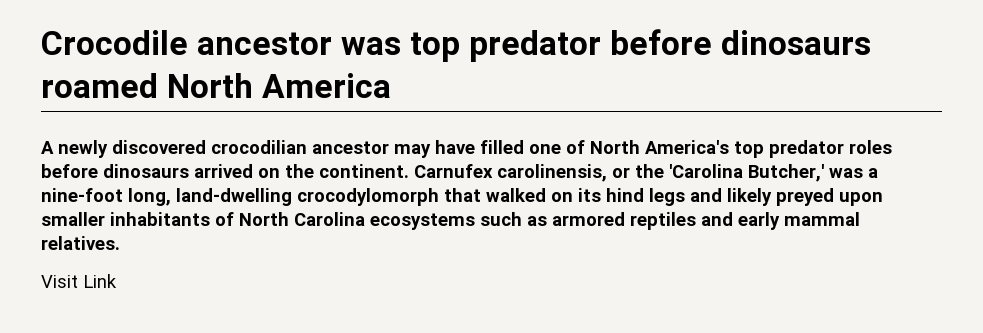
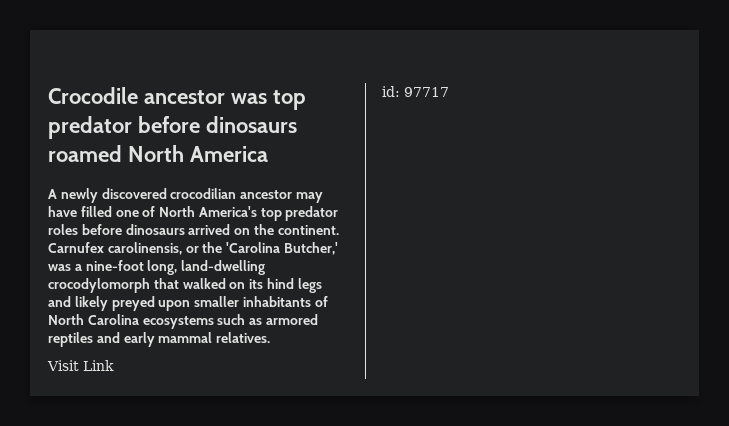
+ id: 97717

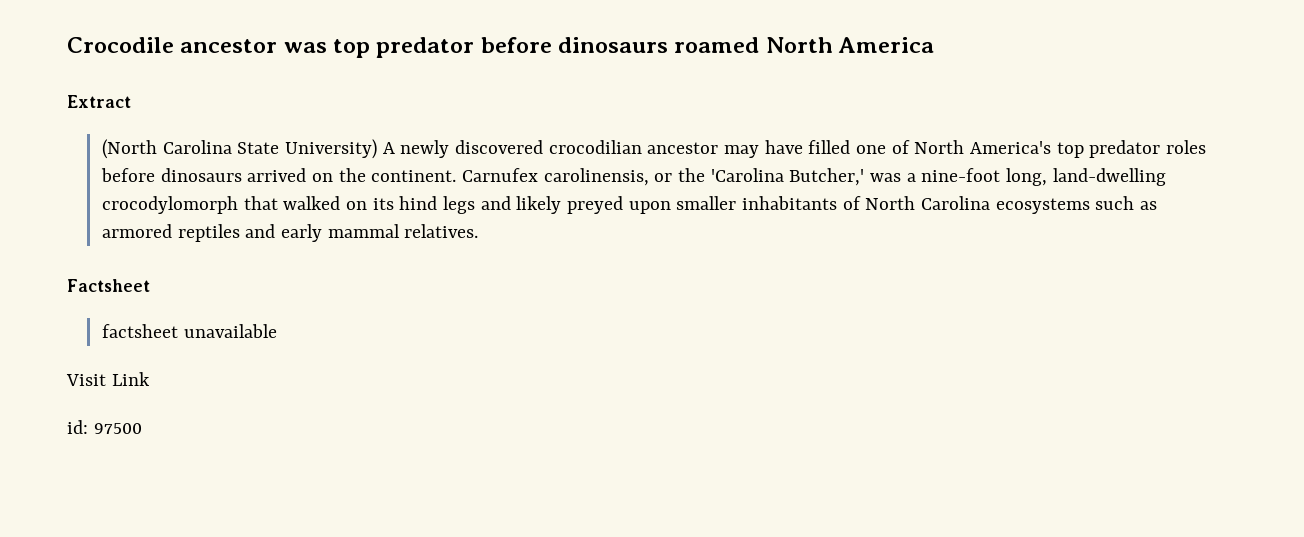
- A newly discovered crocodilian ancestor may have filled one of North America's top predator roles before dinosaurs arrived on the continent.
+ Extract
+ (North Carolina State University) A newly discovered crocodilian ancestor may have filled one of North America's top predator roles before dinosaurs arrived on the continent.
+ Factsheet
+ factsheet unavailable
- id: 97717
+ id: 97500

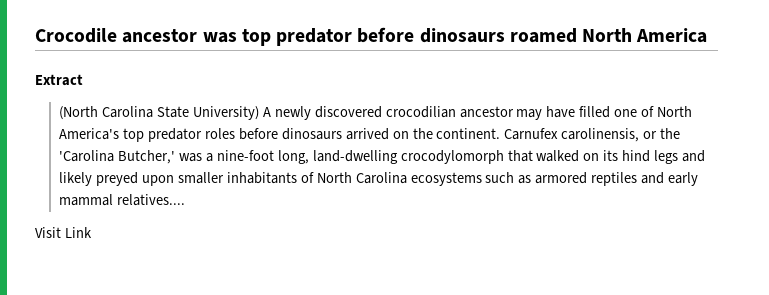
- Carnufex carolinensis, or the 'Carolina Butcher,' was a nine-foot long, land-dwelling crocodylomorph that walked on its hind legs and likely preyed upon smaller inhabitants of North Carolina ecosystems such as armored reptiles and early mammal relatives.
- Factsheet
- factsheet unavailable
+ Carnufex carolinensis, or the 'Carolina Butcher,' was a nine-foot long, land-dwelling crocodylomorph that walked on its hind legs and likely preyed upon smaller inhabitants of North Carolina ecosystems such as armored reptiles and early mammal relatives....
- id: 97500

